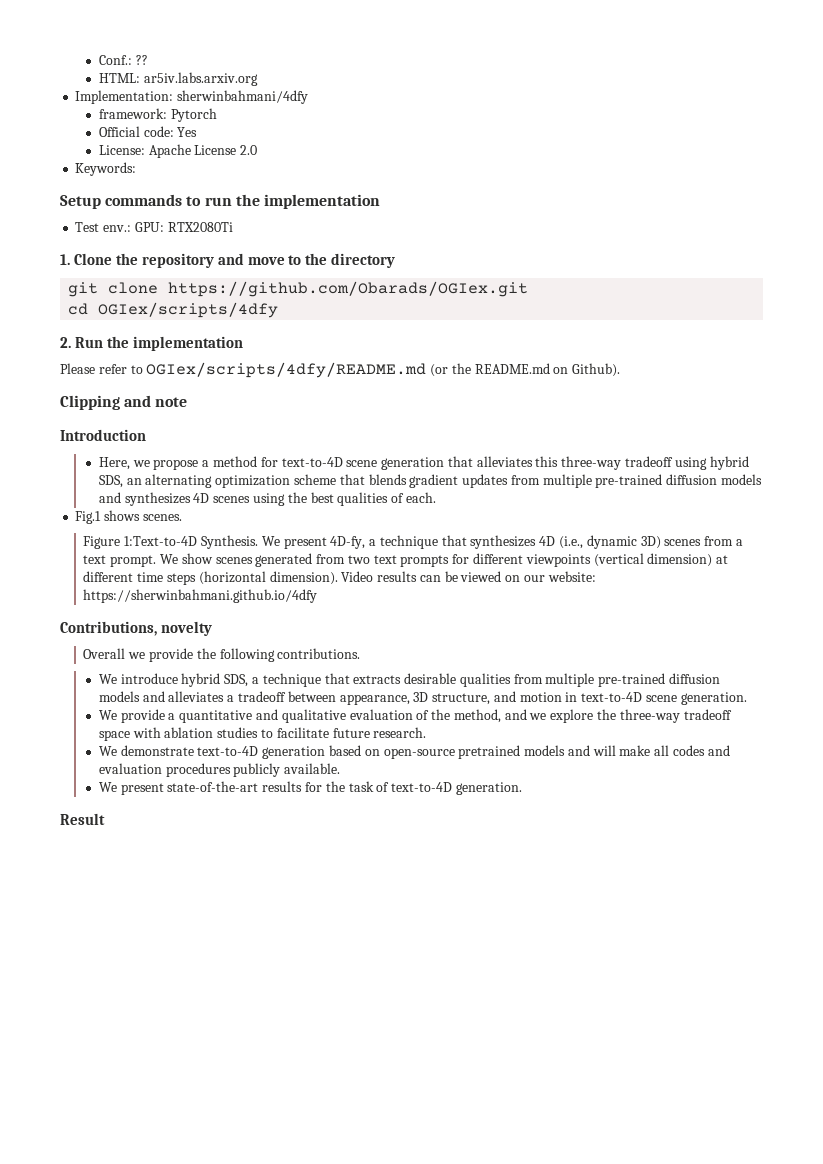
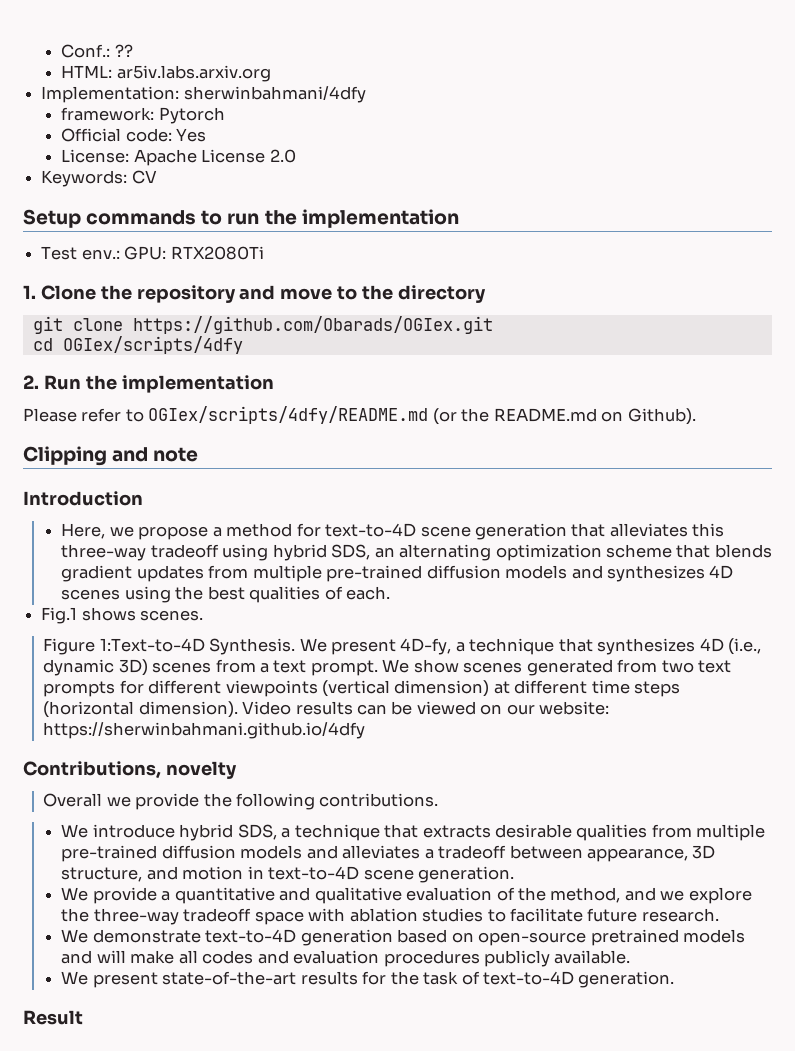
- Keywords:
+ Keywords: CV

